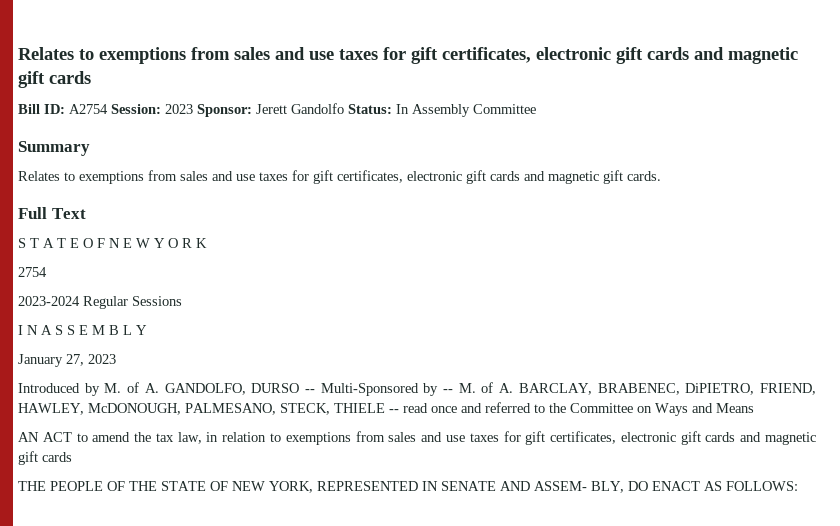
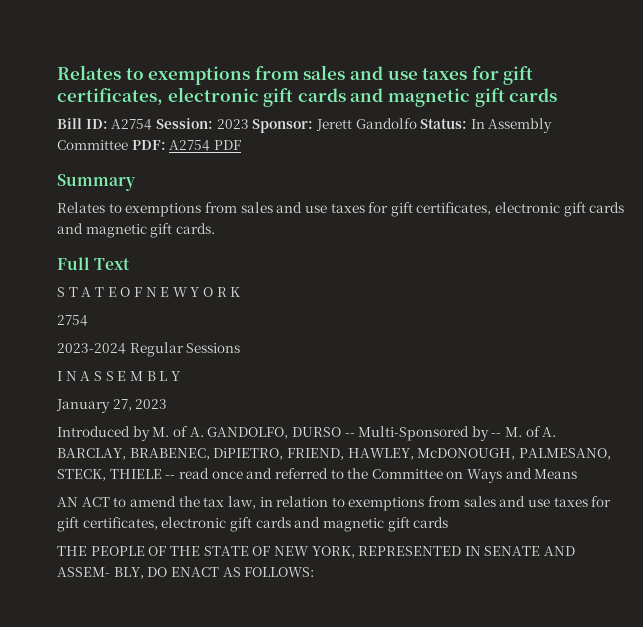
- Bill ID: A2754 Session: 2023 Sponsor: Jerett Gandolfo Status: In Assembly Committee
+ Bill ID: A2754 Session: 2023 Sponsor: Jerett Gandolfo Status: In Assembly Committee PDF: A2754 PDF

